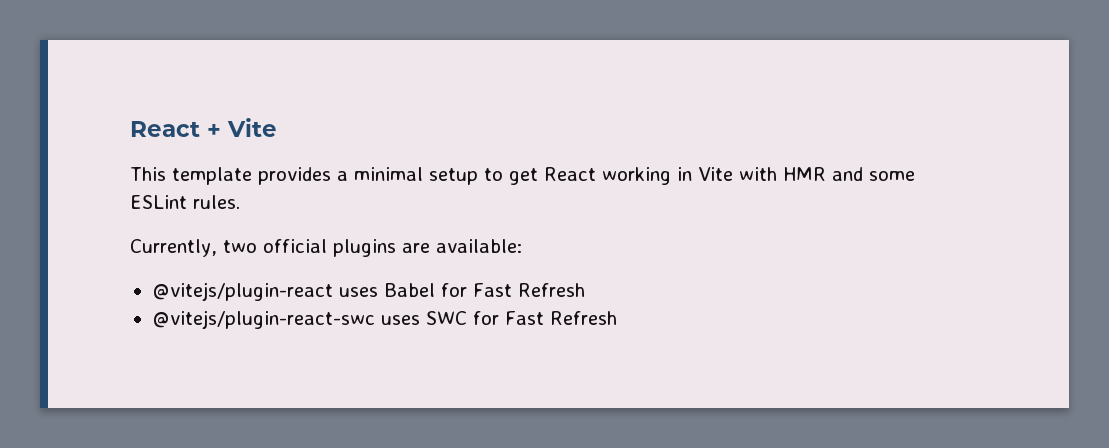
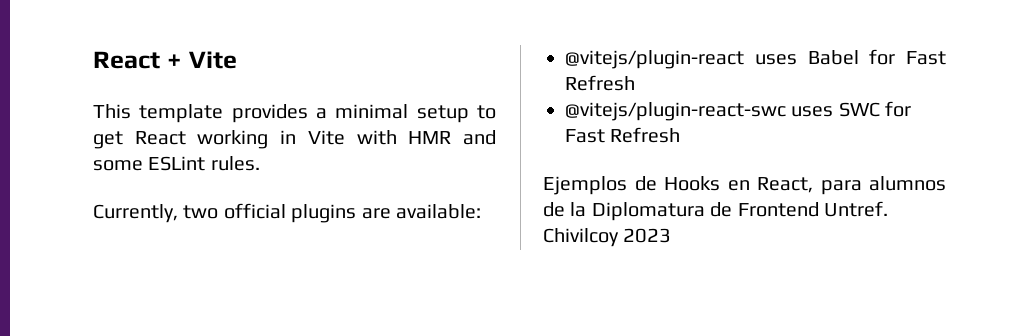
+ Ejemplos de Hooks en React, para alumnos de la Diplomatura de Frontend Untref. Chivilcoy 2023

